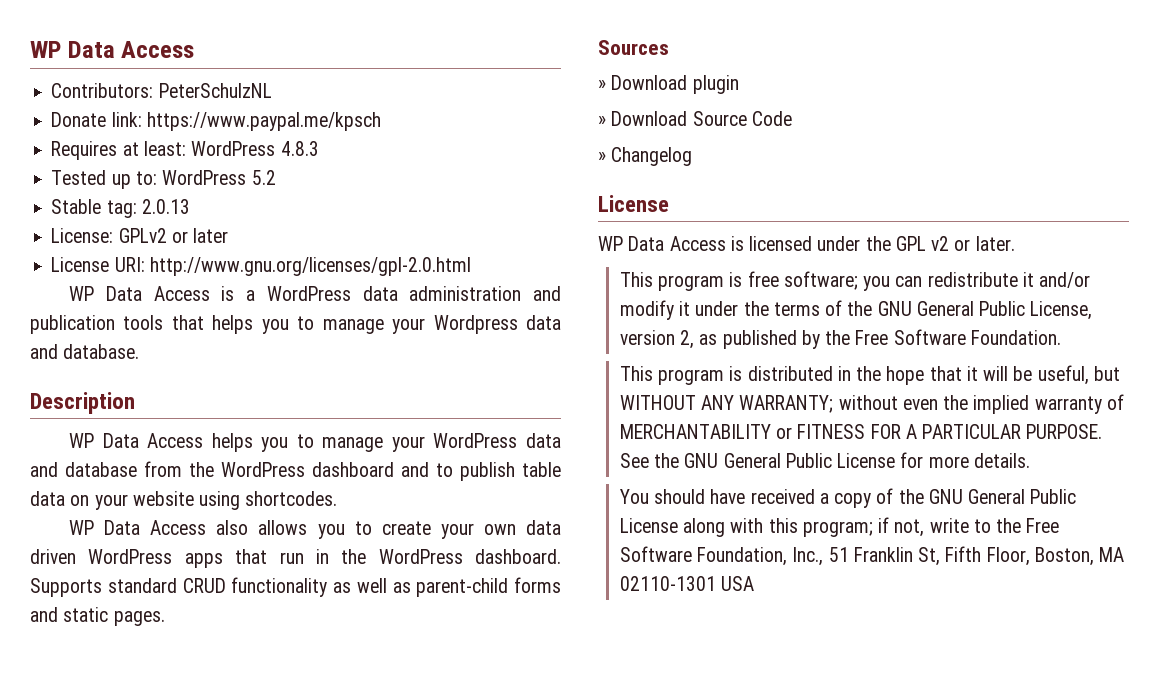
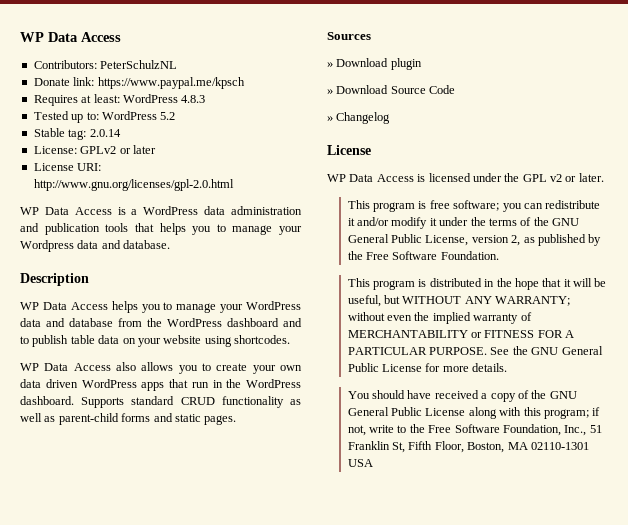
- Stable tag: 2.0.13
+ Stable tag: 2.0.14

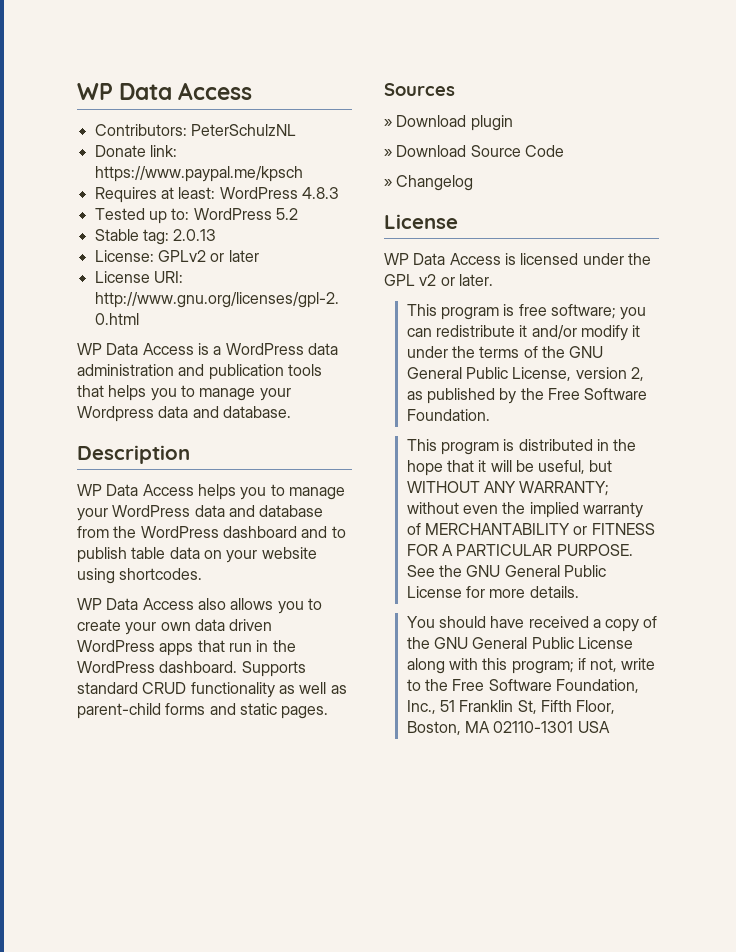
- Stable tag: 2.0.14
+ Stable tag: 2.0.13

